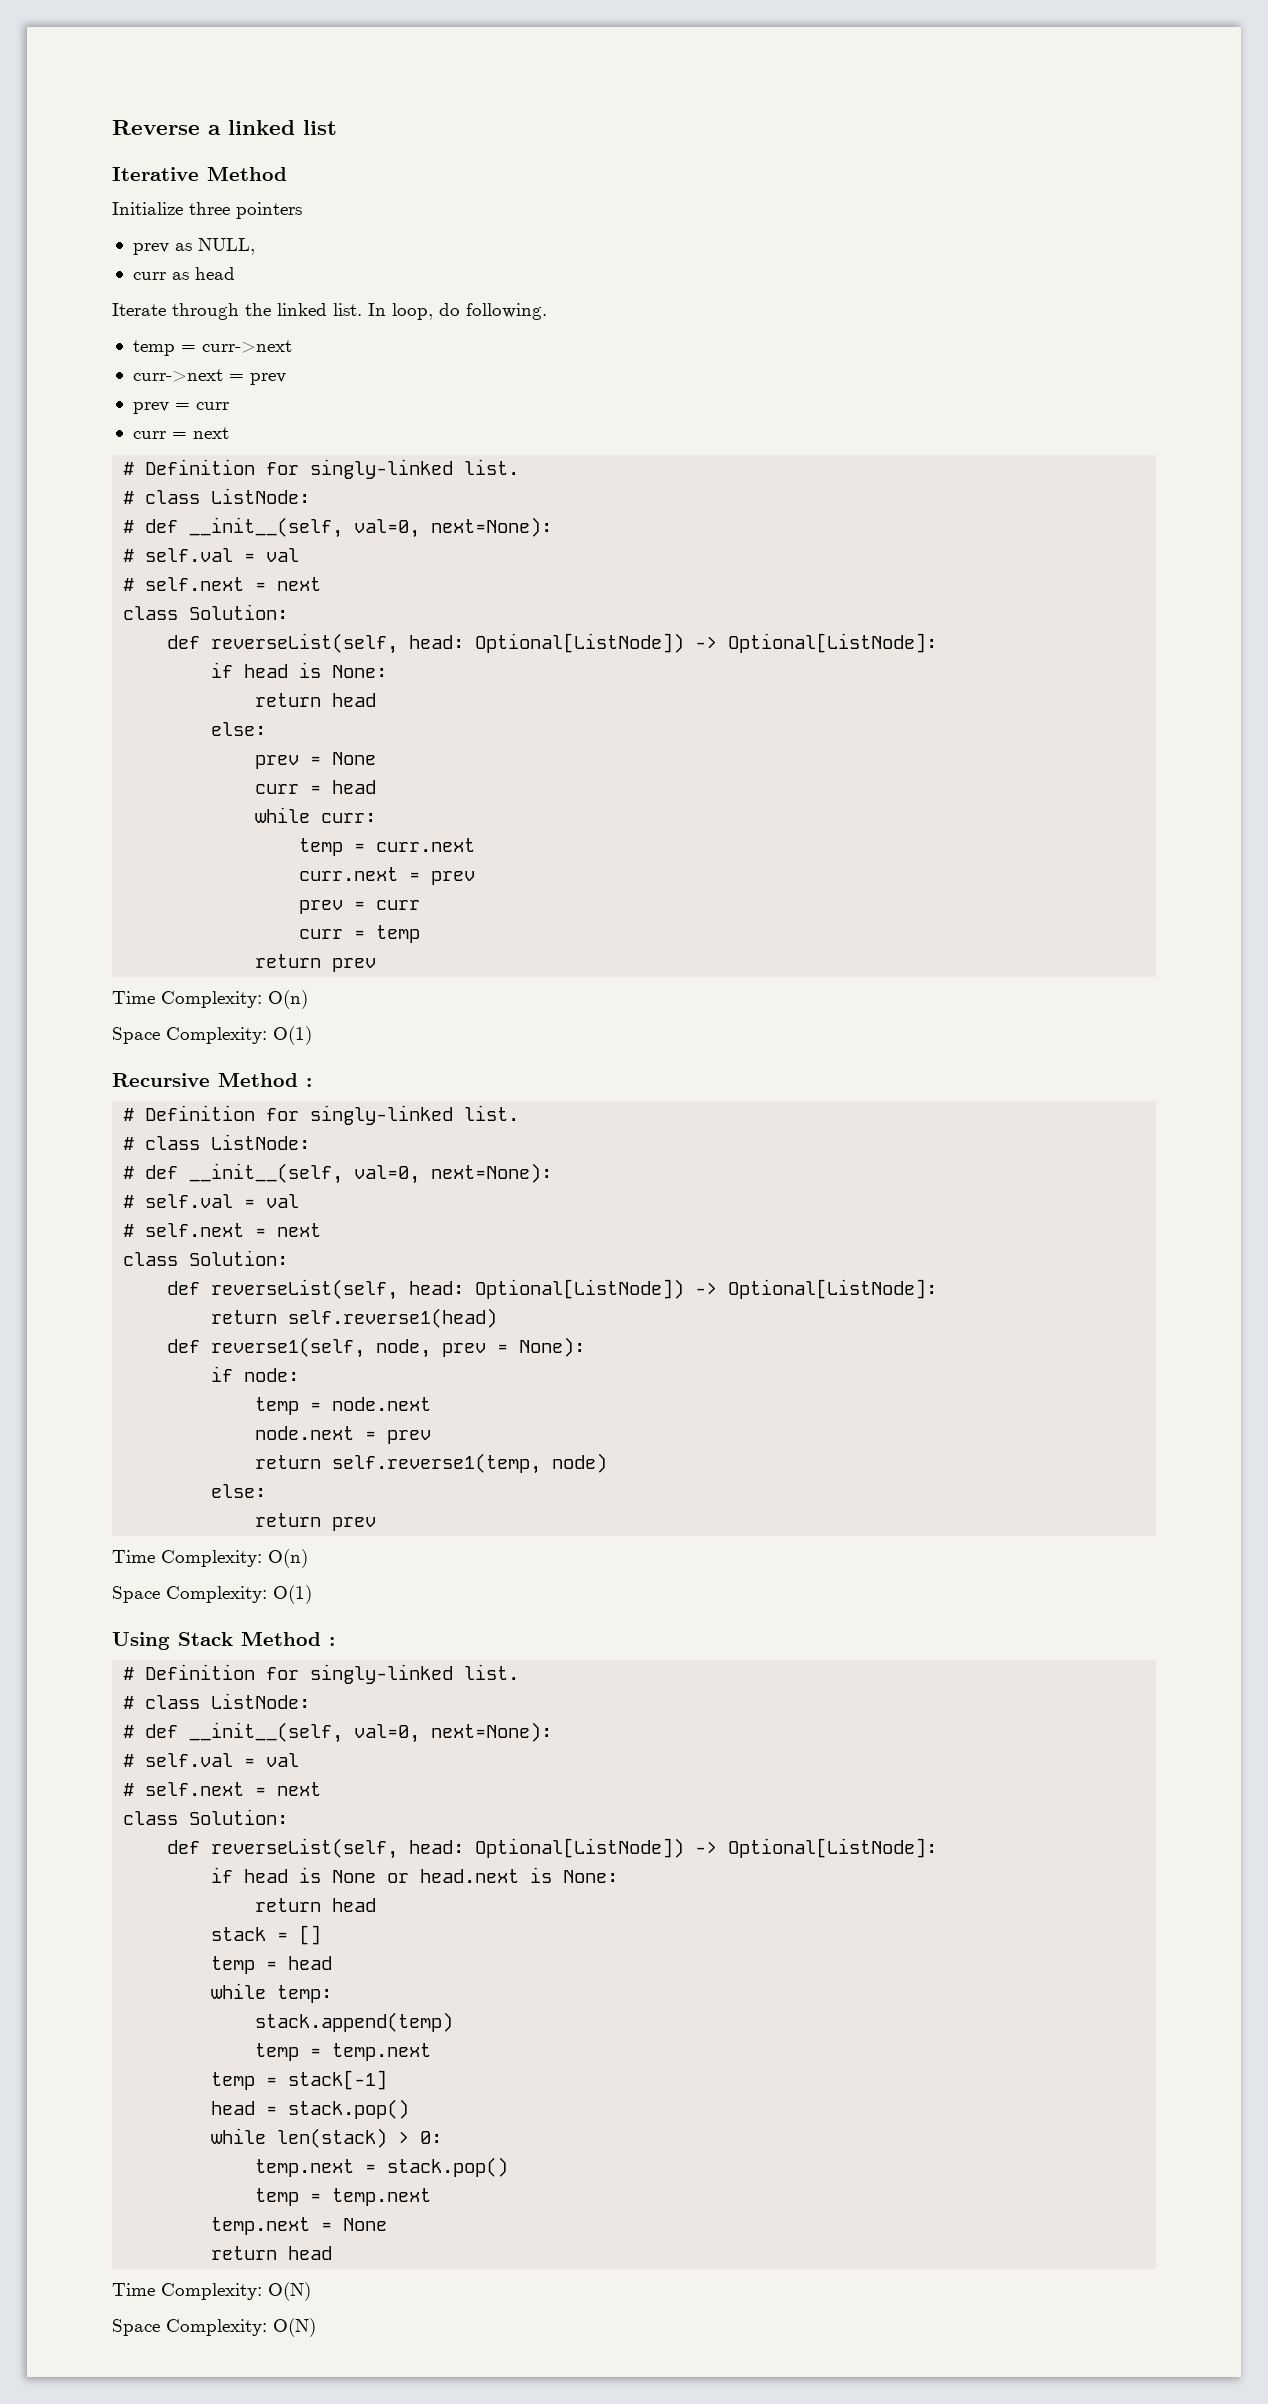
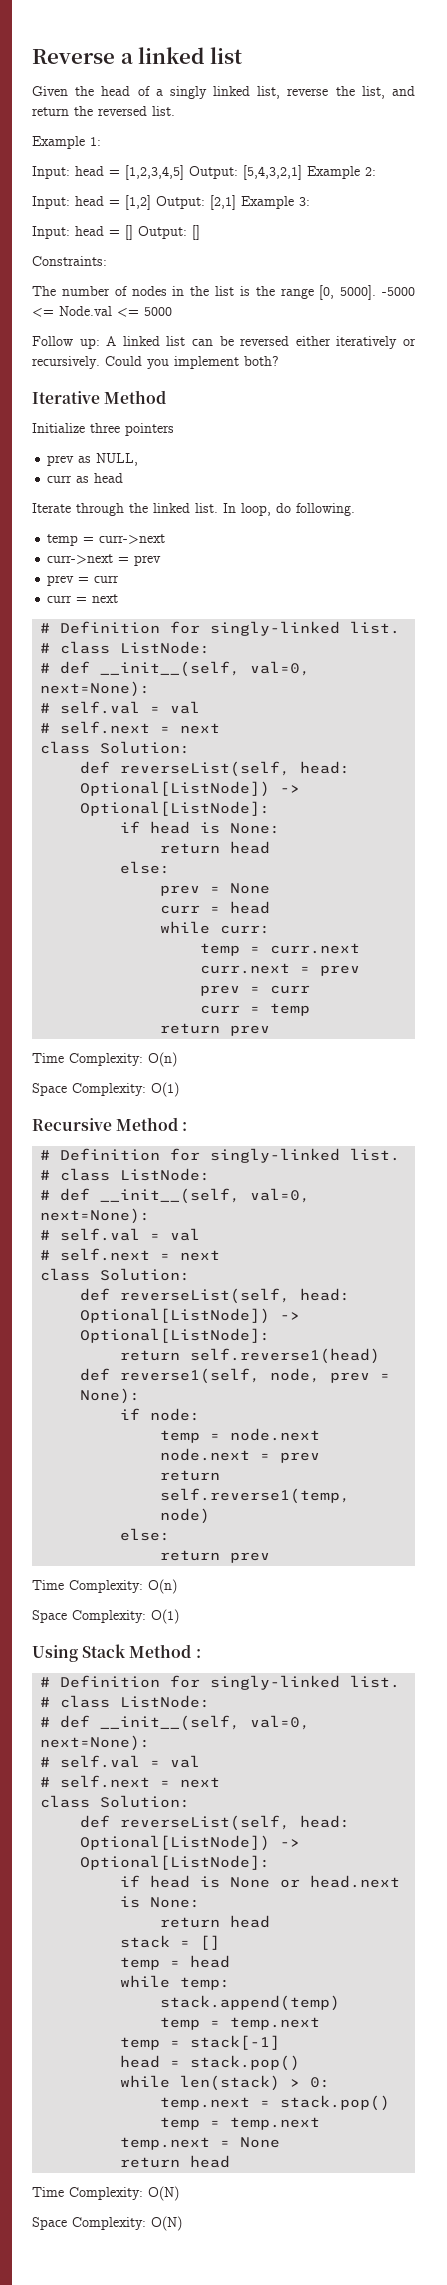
+ Given the head of a singly linked list, reverse the list, and return the reversed list.
+ Example 1:
+ Input: head = [1,2,3,4,5] Output: [5,4,3,2,1] Example 2:
+ Input: head = [1,2] Output: [2,1] Example 3:
+ Input: head = [] Output: []
+ Constraints:
+ The number of nodes in the list is the range [0, 5000]. -5000 <= Node.val <= 5000
+ Follow up: A linked list can be reversed either iteratively or recursively. Could you implement both?

